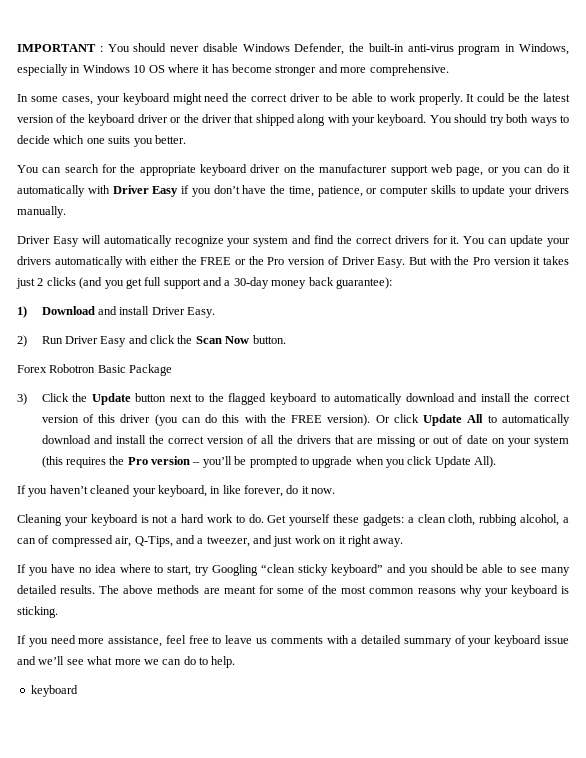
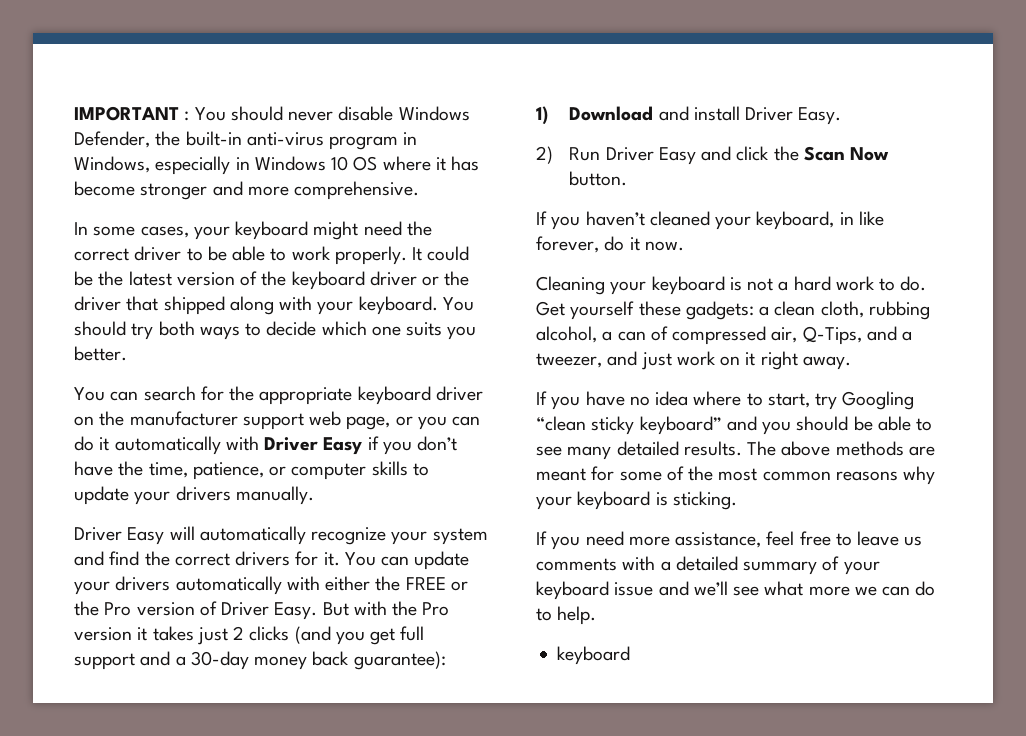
- Forex Robotron Basic Package
- 3) Click the Update button next to the flagged keyboard to automatically download and install the correct version of this driver (you can do this with the FREE version). Or click Update All to automatically download and install the correct version of all the drivers that are missing or out of date on your system (this requires the Pro version – you’ll be prompted to upgrade when you click Update All).

